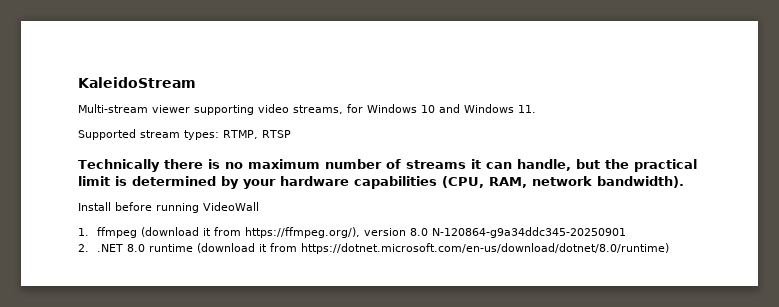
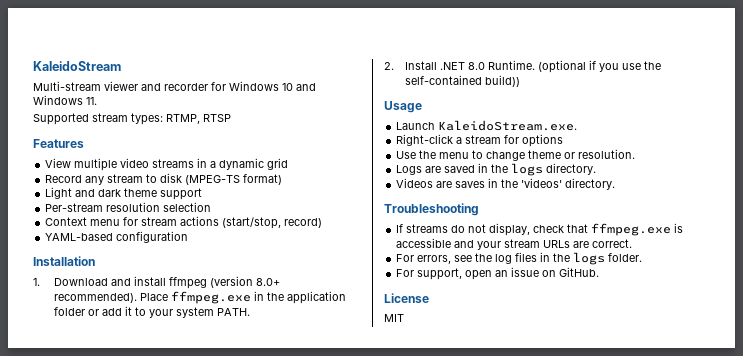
- Multi-stream viewer supporting video streams, for Windows 10 and Windows 11.
+ Multi-stream viewer and recorder for Windows 10 and Windows 11.
- Technically there is no maximum number of streams it can handle, but the practical limit is determined by your hardware capabilities (CPU, RAM, network bandwidth).
- Install before running VideoWall
- 1. ffmpeg (download it from https://ffmpeg.org/), version 8.0 N-120864-g9a34ddc345-20250901
+ Features
+ View multiple video streams in a dynamic grid
+ Record any stream to disk (MPEG-TS format)
+ Light and dark theme support
+ Per-stream resolution selection
+ Context menu for stream actions (start/stop, record)
+ YAML-based configuration
+ Installation
+ 1. Download and install ffmpeg (version 8.0+ recommended). Place ffmpeg.exe in the application folder or add it to your system PATH.
- 2. .NET 8.0 runtime (download it from https://dotnet.microsoft.com/en-us/download/dotnet/8.0/runtime)
+ 2. Install .NET 8.0 Runtime. (optional if you use the self-contained build))
+ Usage
+ Launch KaleidoStream.exe.
+ Right-click a stream for options
+ Use the menu to change theme or resolution.
+ Logs are saved in the logs directory.
+ Videos are saves in the 'videos' directory.
+ Troubleshooting
+ If streams do not display, check that ffmpeg.exe is accessible and your stream URLs are correct.
+ For errors, see the log files in the logs folder.
+ For support, open an issue on GitHub.
+ License
+ MIT

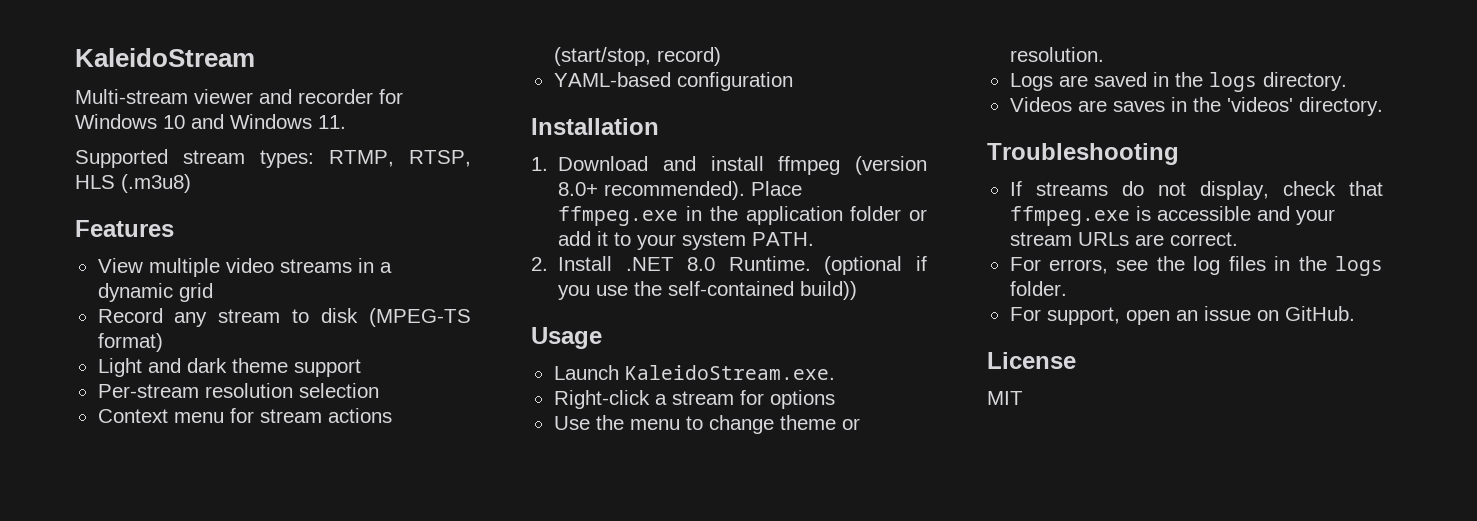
- Supported stream types: RTMP, RTSP
+ Supported stream types: RTMP, RTSP, HLS (.m3u8)

